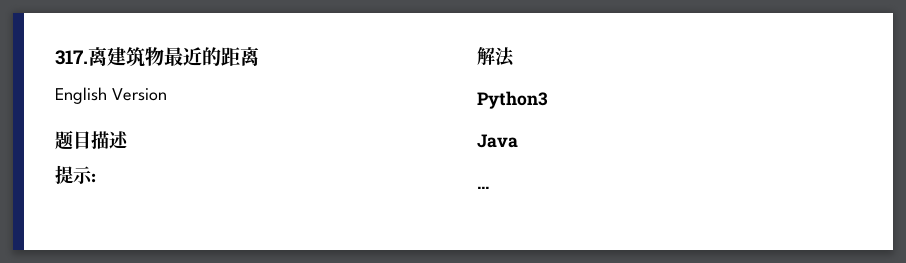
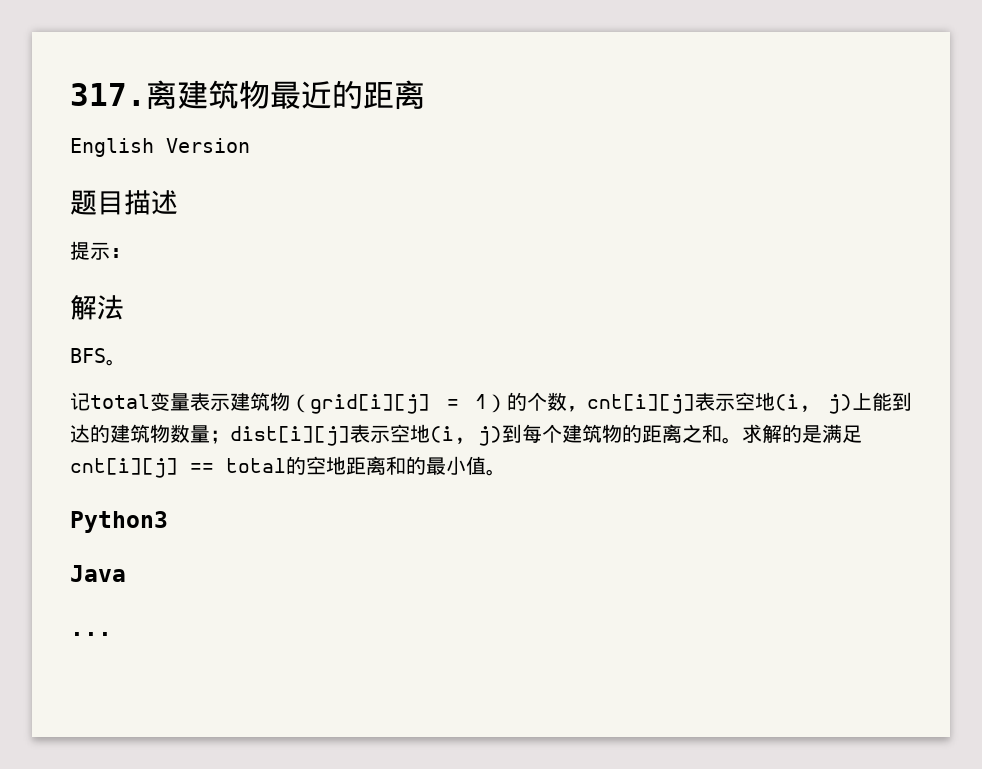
+ BFS。
+ 记total变量表示建筑物（grid[i][j] = 1）的个数，cnt[i][j]表示空地(i, j)上能到达的建筑物数量；dist[i][j]表示空地(i, j)到每个建筑物的距离之和。求解的是满足cnt[i][j] == total的空地距离和的最小值。

